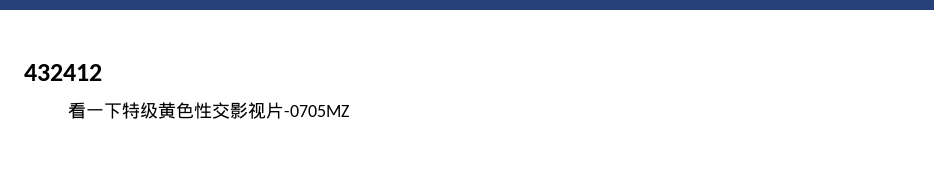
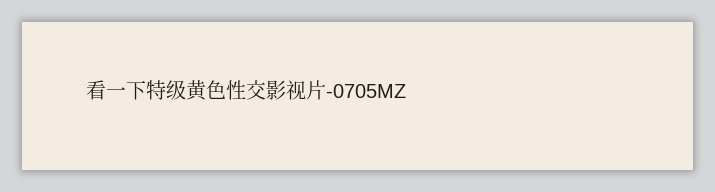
- 432412

